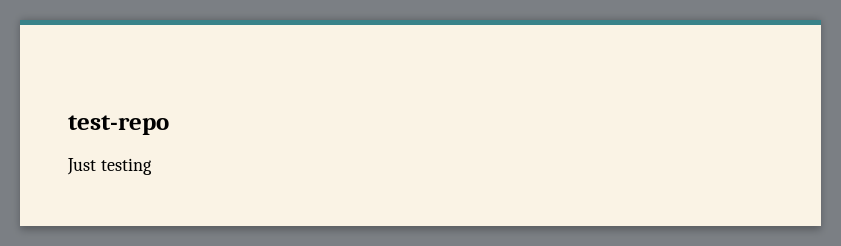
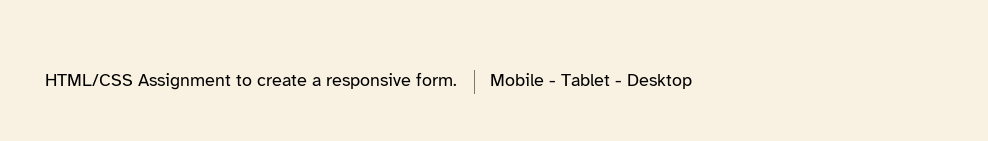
- test-repo
- Just testing
+ HTML/CSS Assignment to create a responsive form. Mobile - Tablet - Desktop

